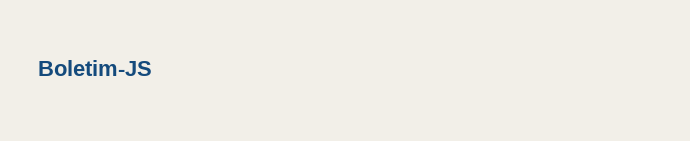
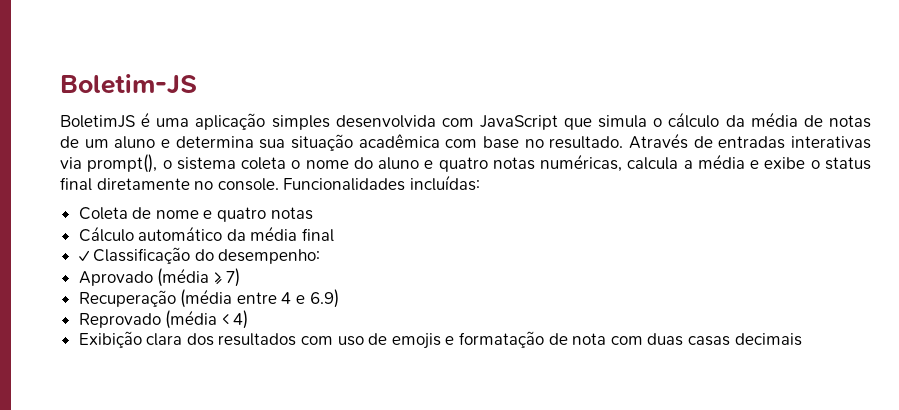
+ BoletimJS é uma aplicação simples desenvolvida com JavaScript que simula o cálculo da média de notas de um aluno e determina sua situação acadêmica com base no resultado. Através de entradas interativas via prompt(), o sistema coleta o nome do aluno e quatro notas numéricas, calcula a média e exibe o status final diretamente no console. Funcionalidades incluídas:
+ Coleta de nome e quatro notas
+ Cálculo automático da média final
+ ✓ Classificação do desempenho:
+ Aprovado (média ≥ 7)
+ Recuperação (média entre 4 e 6.9)
+ Reprovado (média < 4)
+ Exibição clara dos resultados com uso de emojis e formatação de nota com duas casas decimais

